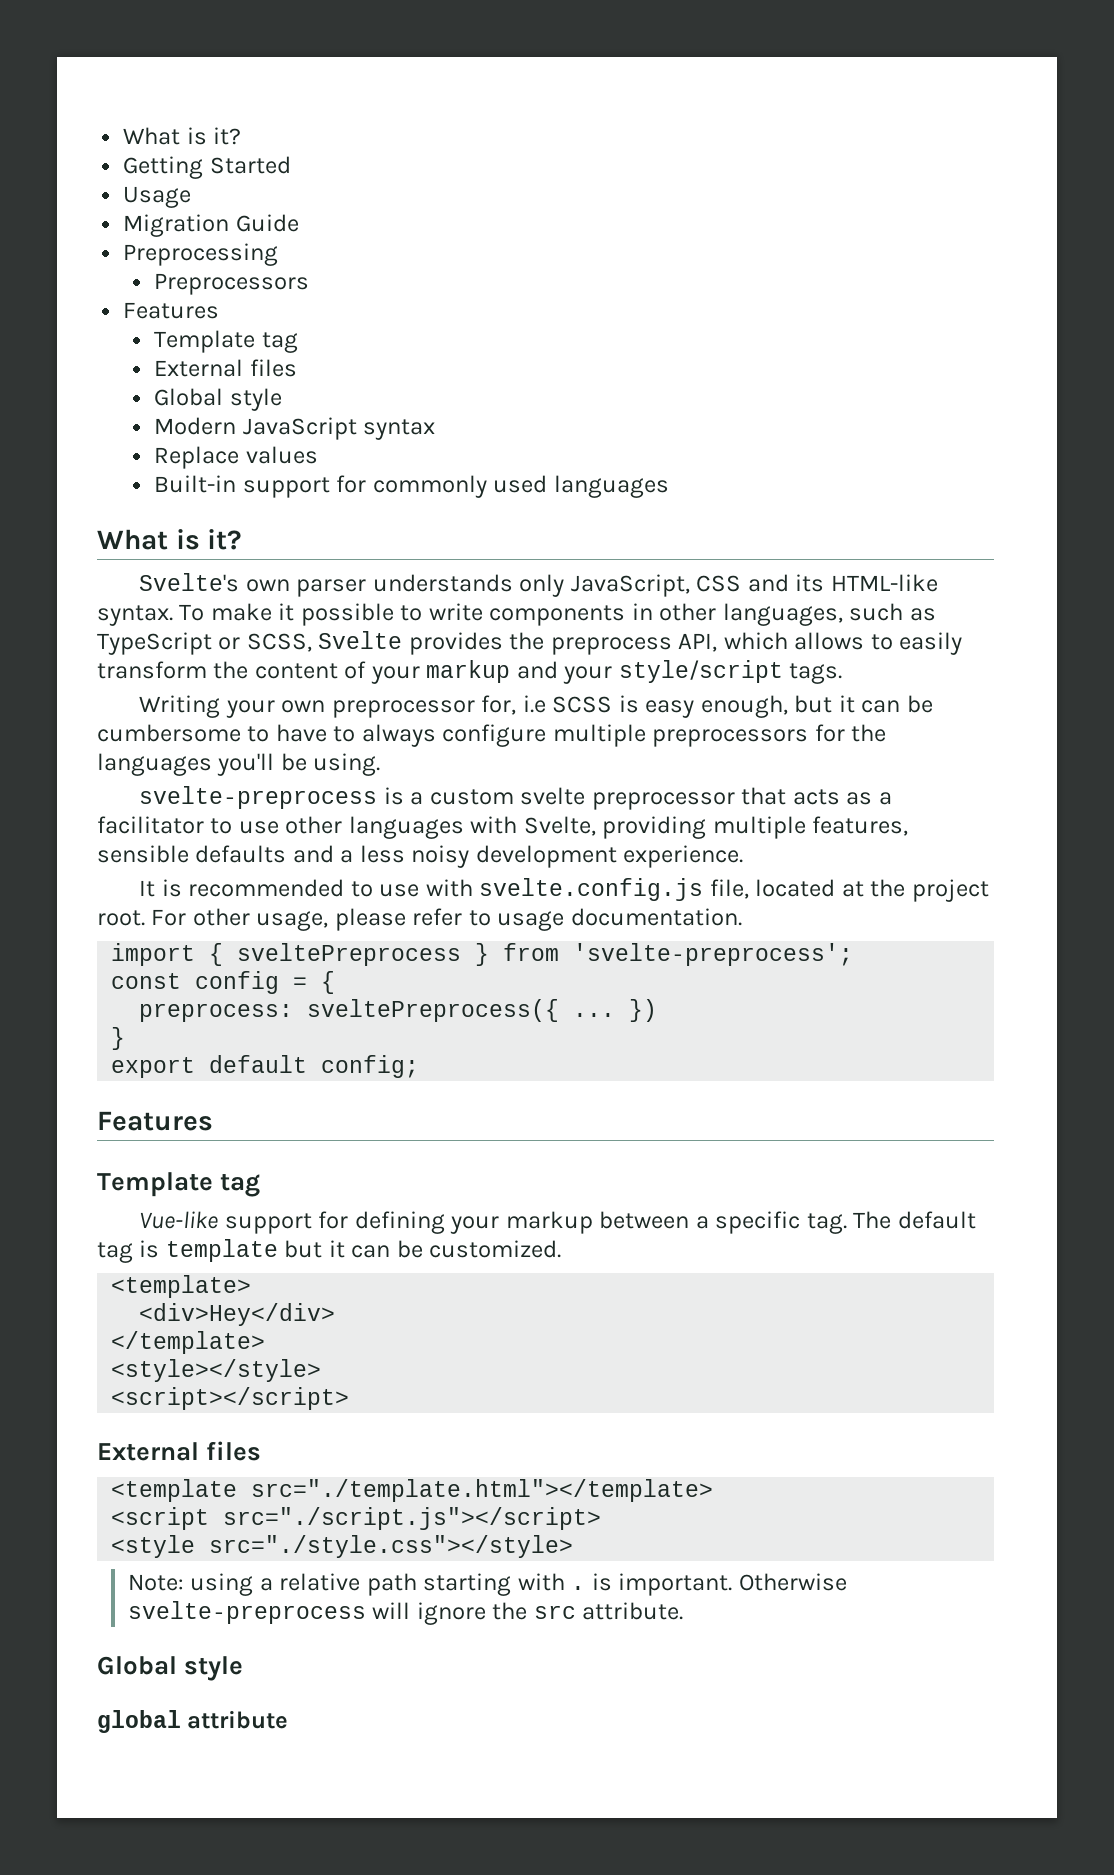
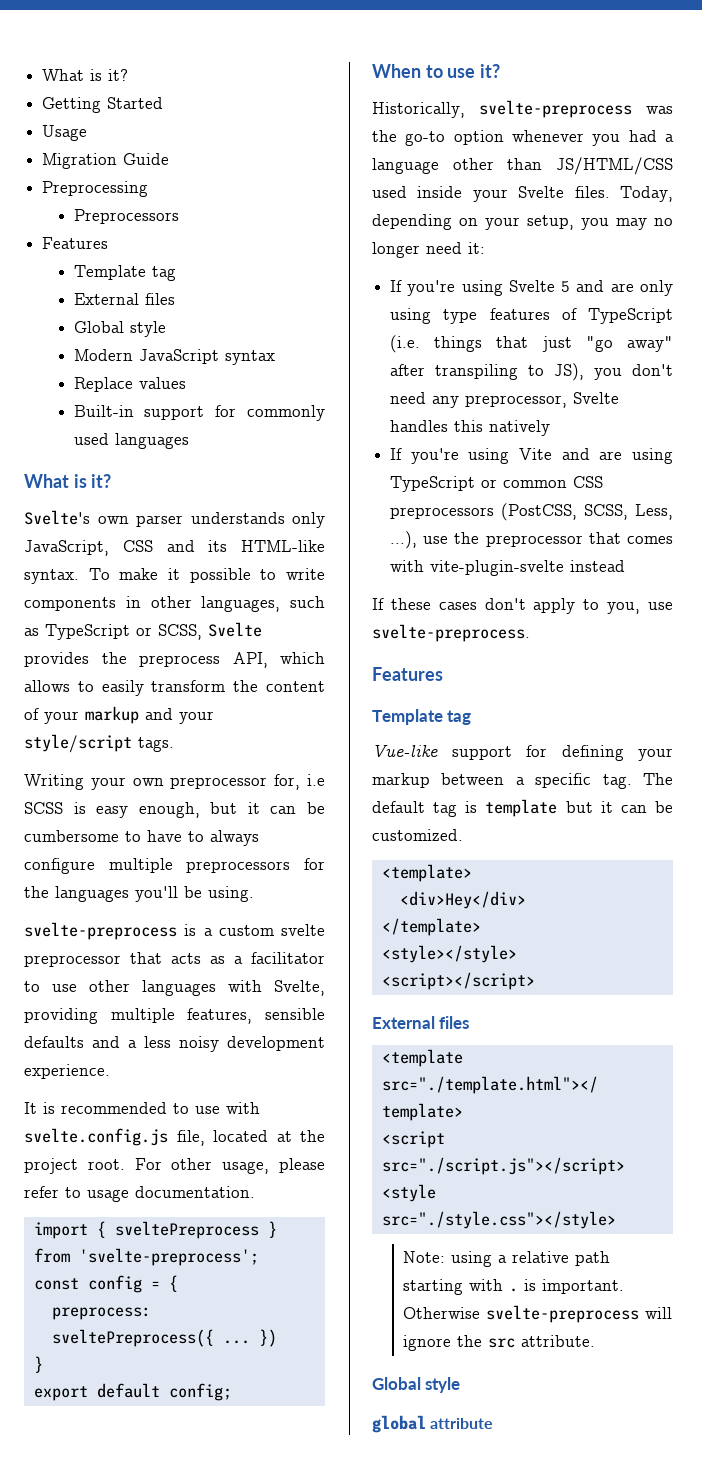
+ When to use it?
+ Historically, svelte-preprocess was the go-to option whenever you had a language other than JS/HTML/CSS used inside your Svelte files. Today, depending on your setup, you may no longer need it:
+ If you're using Svelte 5 and are only using type features of TypeScript (i.e. things that just "go away" after transpiling to JS), you don't need any preprocessor, Svelte handles this natively
+ If you're using Vite and are using TypeScript or common CSS preprocessors (PostCSS, SCSS, Less, ...), use the preprocessor that comes with vite-plugin-svelte instead
+ If these cases don't apply to you, use svelte-preprocess.

